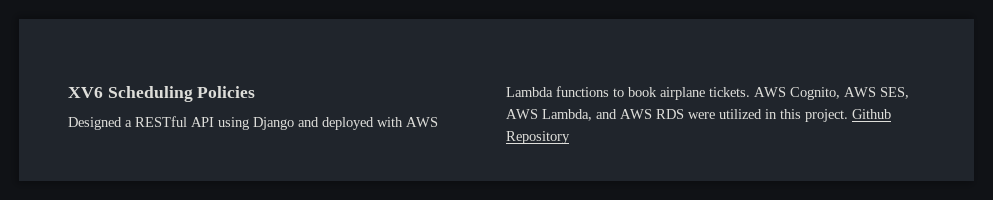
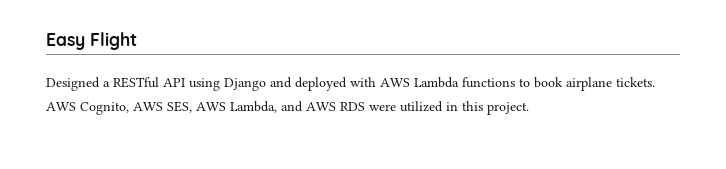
- XV6 Scheduling Policies
+ Easy Flight
- Github Repository

